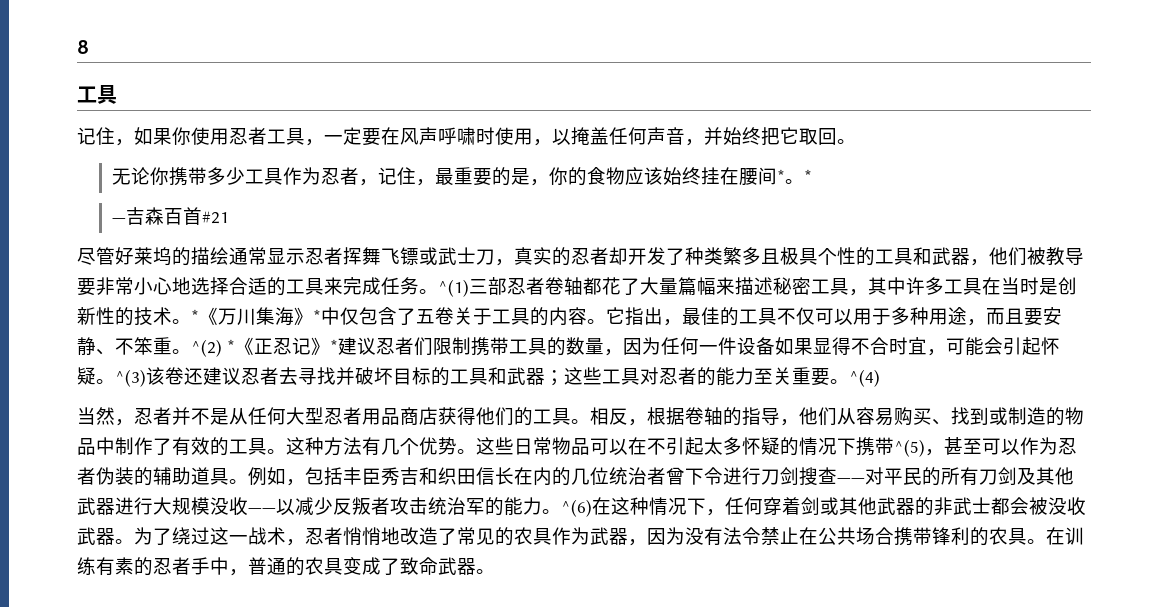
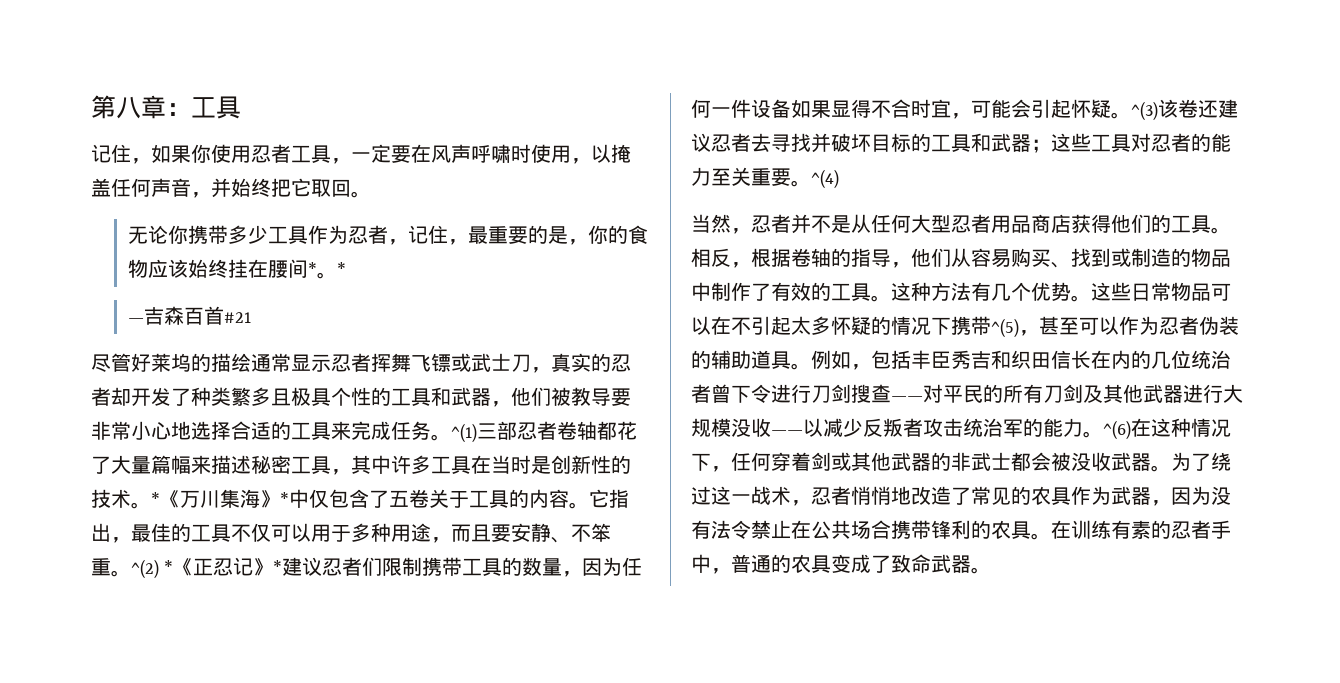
- 8
- 工具
+ 第八章：工具

